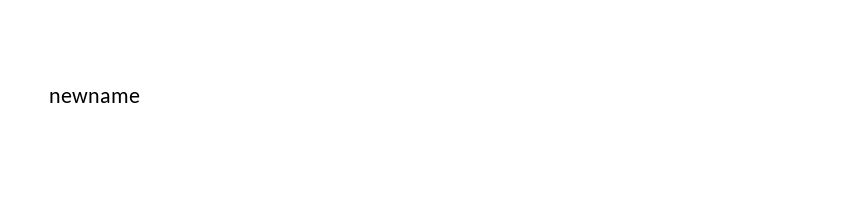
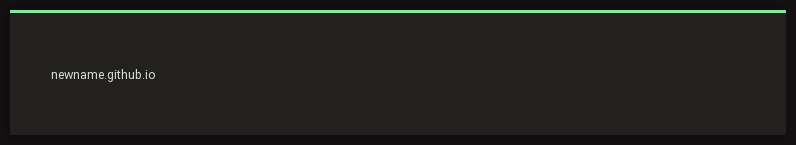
- newname
+ newname.github.io

